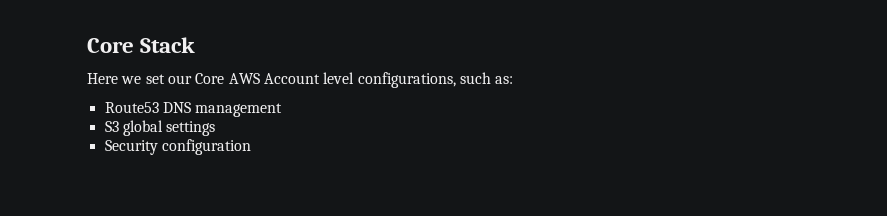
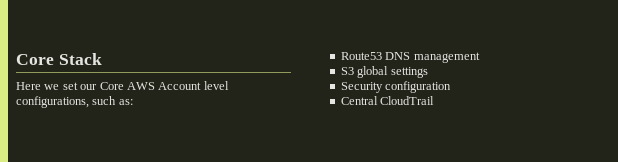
+ Central CloudTrail

